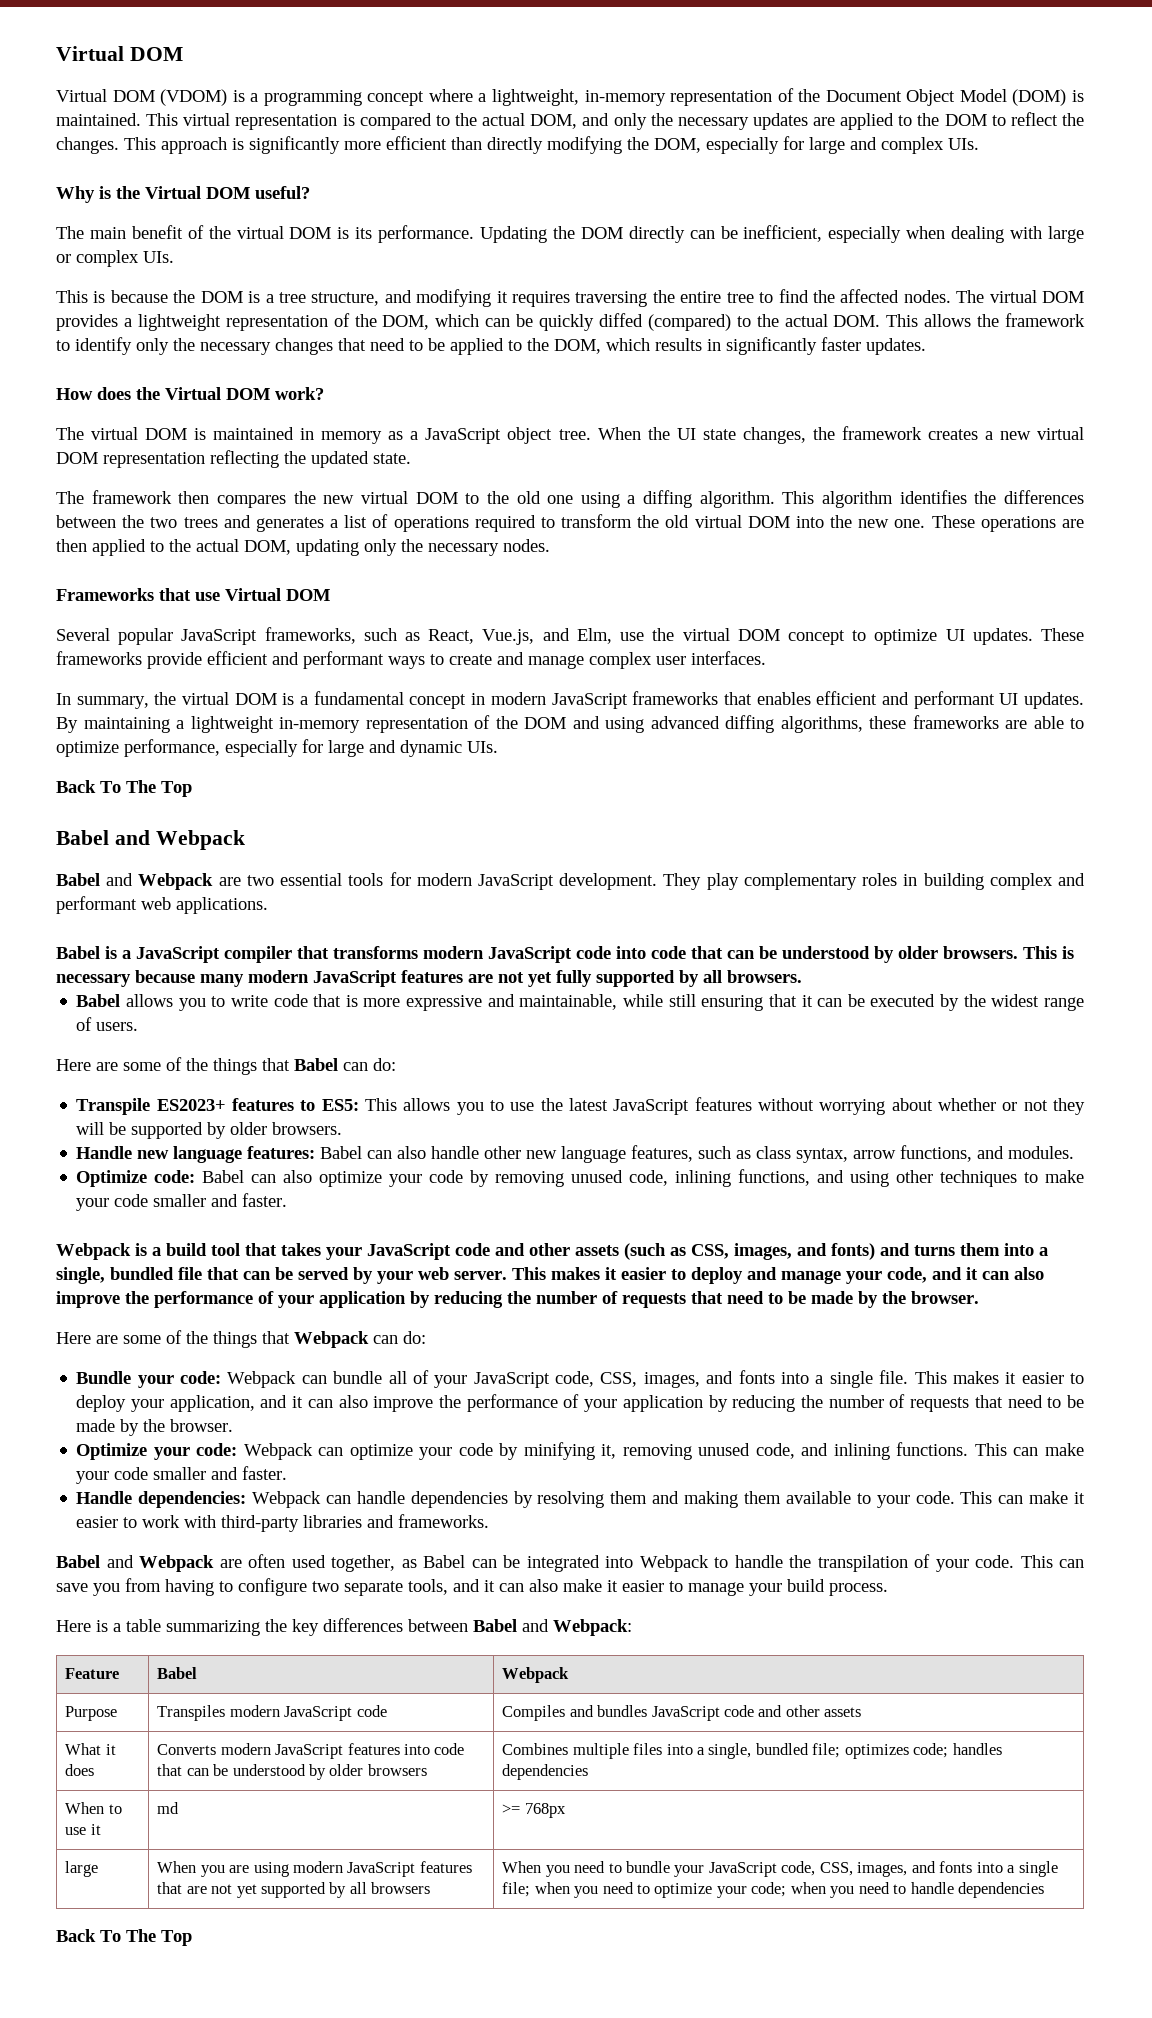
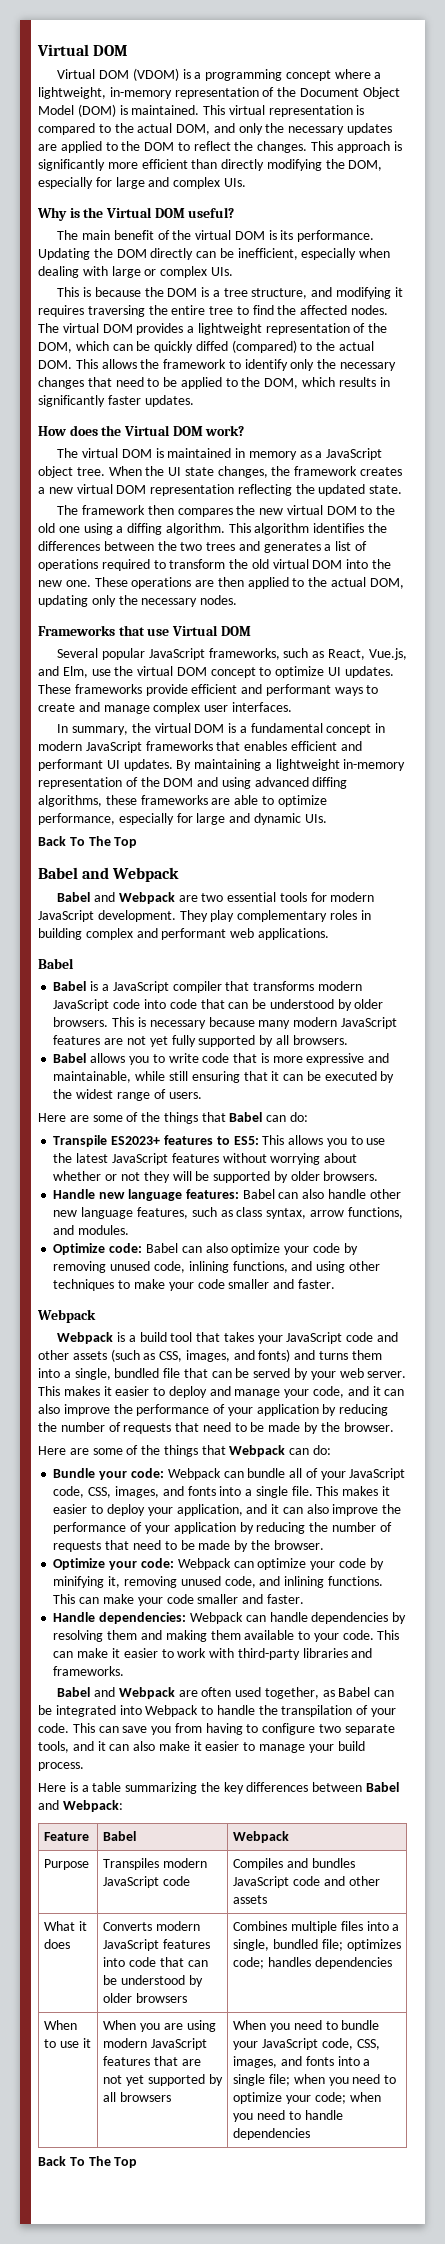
  They play complementary roles in building complex and performant web applications.
+ Babel
  Optimize code: Babel can also optimize your code by removing unused code, inlining functions, and using other techniques to make your code smaller and faster.
+ Webpack
- md | >= 768px
- large

